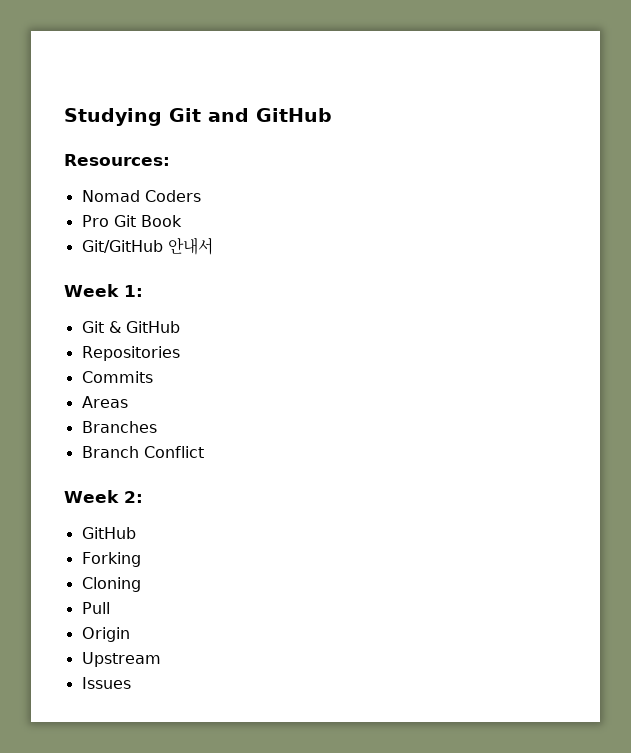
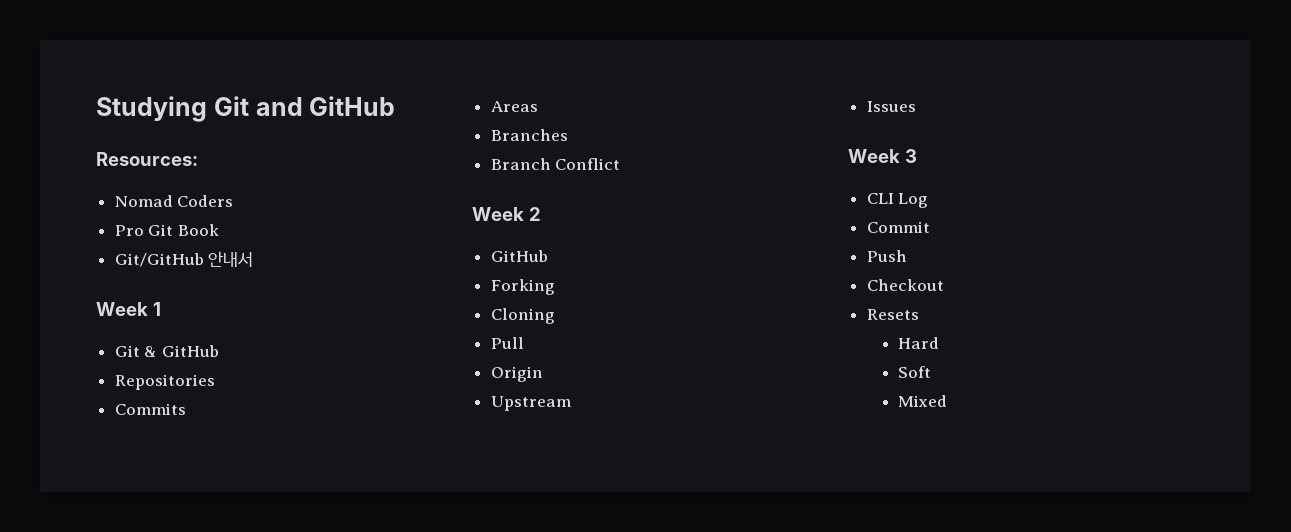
- Week 1:
+ Week 1
- Week 2:
+ Week 2
+ Week 3
+ CLI Log
+ Commit
+ Push
+ Checkout
+ Resets
+ Hard
+ Soft
+ Mixed

